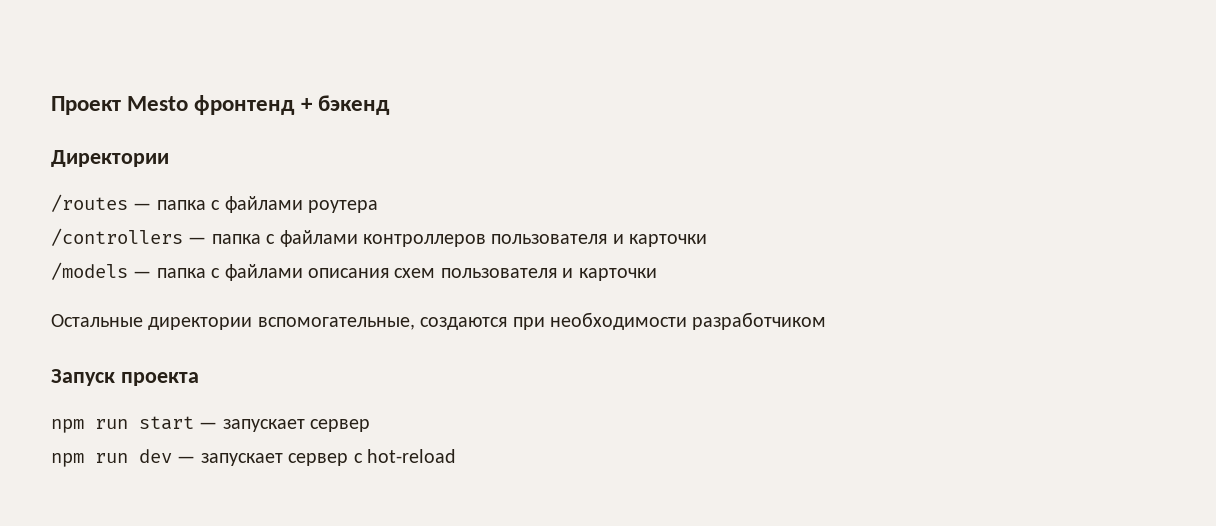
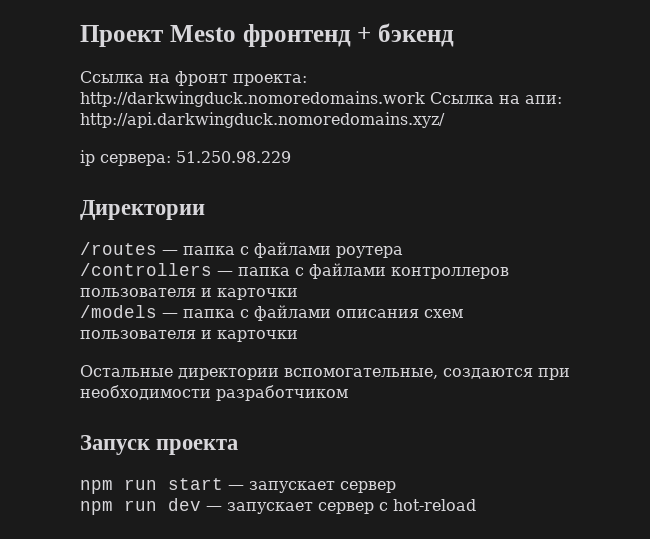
+ Ссылка на фронт проекта: http://darkwingduck.nomoredomains.work Ссылка на апи: http://api.darkwingduck.nomoredomains.xyz/
+ ip сервера: 51.250.98.229

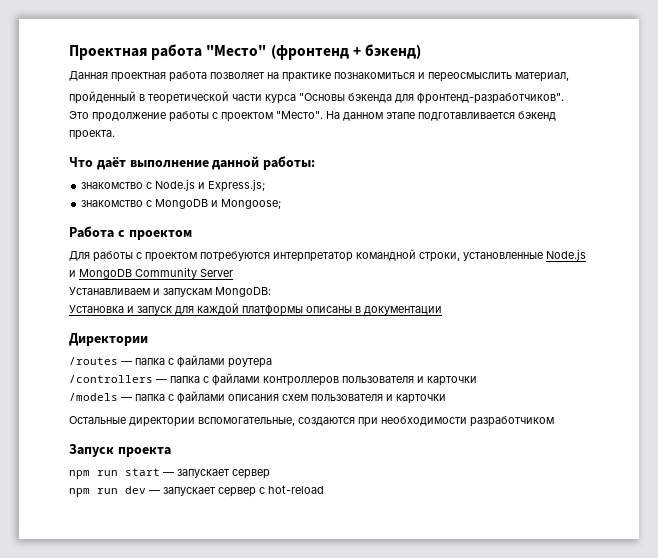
- Проект Mesto фронтенд + бэкенд
- Ссылка на фронт проекта: http://darkwingduck.nomoredomains.work Ссылка на апи: http://api.darkwingduck.nomoredomains.xyz/
- ip сервера: 51.250.98.229
+ Проектная работа "Место" (фронтенд + бэкенд)
+ Данная проектная работа позволяет на практике познакомиться и переосмыслить материал,
+ пройденный в теоретической части курса "Основы бэкенда для фронтенд-разработчиков".
+ Это продолжение работы с проектом "Место". На данном этапе подготавливается бэкенд проекта.
+ Что даёт выполнение данной работы:
+ знакомство с Node.js и Express.js;
+ знакомство с MongoDB и Mongoose;
+ Работа с проектом
+ Для работы с проектом потребуются интерпретатор командной строки, установленные Node.js
+ и MongoDB Community Server
+ Устанавливаем и запускам MongoDB:
+ Установка и запуск для каждой платформы описаны в документации

